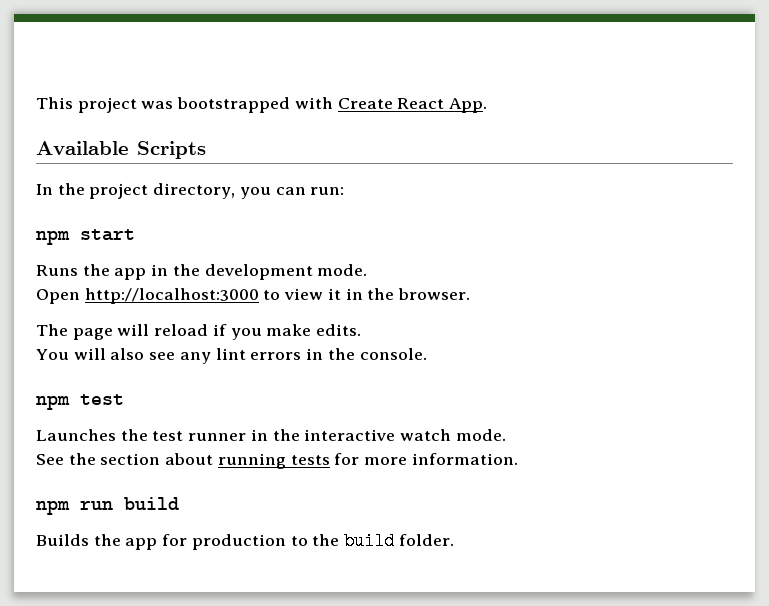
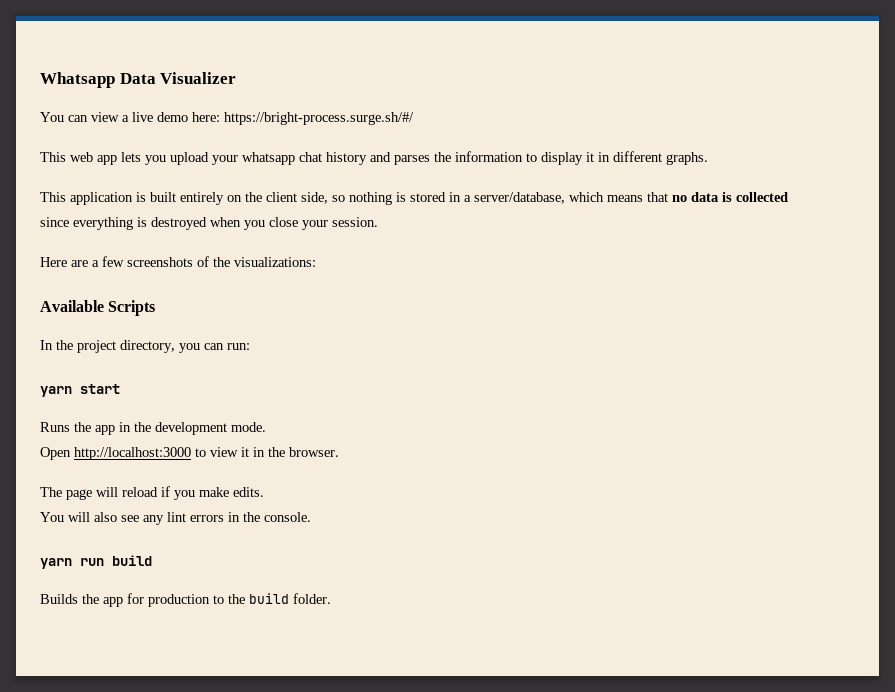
- This project was bootstrapped with Create React App.
+ Whatsapp Data Visualizer
+ You can view a live demo here: https://bright-process.surge.sh/#/
+ This web app lets you upload your whatsapp chat history and parses the information to display it in different graphs.
+ This application is built entirely on the client side, so nothing is stored in a server/database, which means that no data is collected since everything is destroyed when you close your session.
+ Here are a few screenshots of the visualizations:
- npm start
+ yarn start
- npm test
- Launches the test runner in the interactive watch mode.
- See the section about running tests for more information.
- npm run build
+ yarn run build

